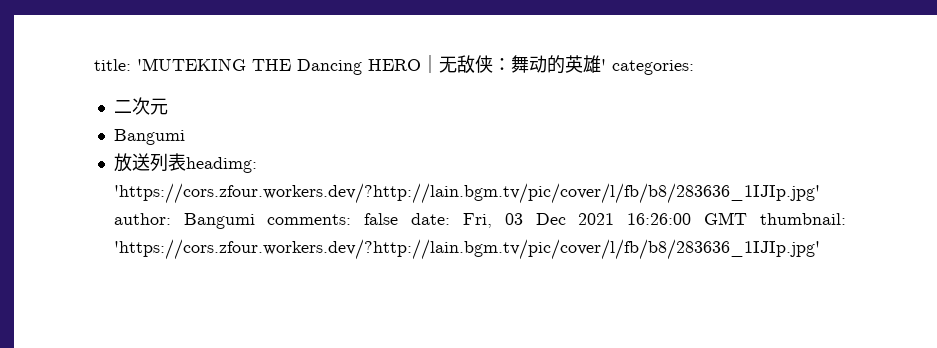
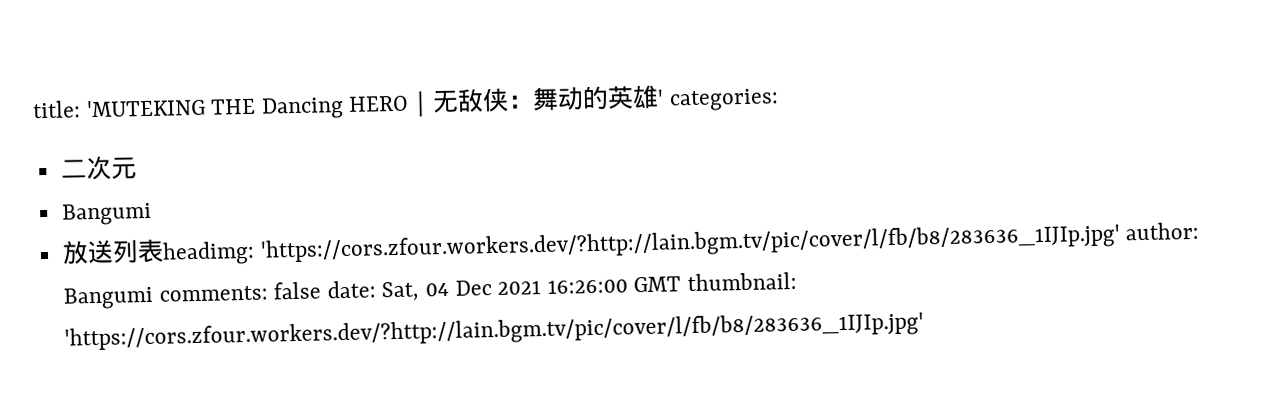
- 放送列表headimg: 'https://cors.zfour.workers.dev/?http://lain.bgm.tv/pic/cover/l/fb/b8/283636_1IJIp.jpg' author: Bangumi comments: false date: Fri, 03 Dec 2021 16:26:00 GMT thumbnail: 'https://cors.zfour.workers.dev/?http://lain.bgm.tv/pic/cover/l/fb/b8/283636_1IJIp.jpg'
+ 放送列表headimg: 'https://cors.zfour.workers.dev/?http://lain.bgm.tv/pic/cover/l/fb/b8/283636_1IJIp.jpg' author: Bangumi comments: false date: Sat, 04 Dec 2021 16:26:00 GMT thumbnail: 'https://cors.zfour.workers.dev/?http://lain.bgm.tv/pic/cover/l/fb/b8/283636_1IJIp.jpg'

